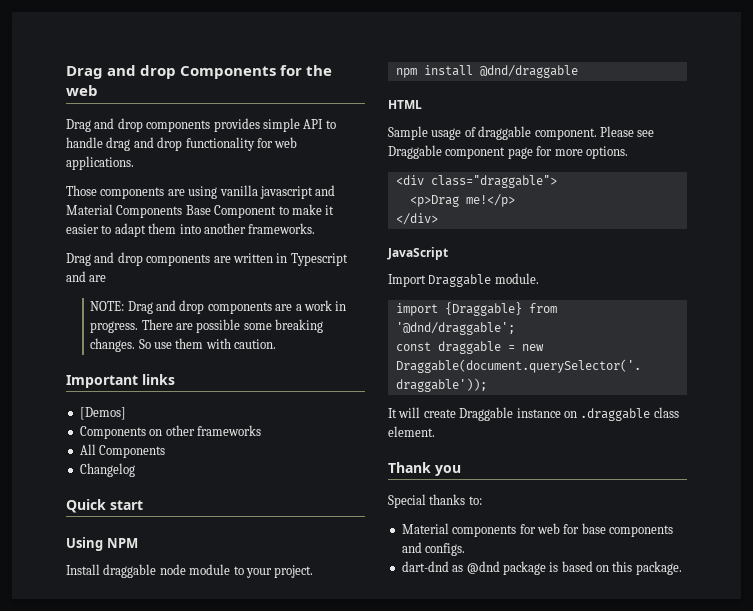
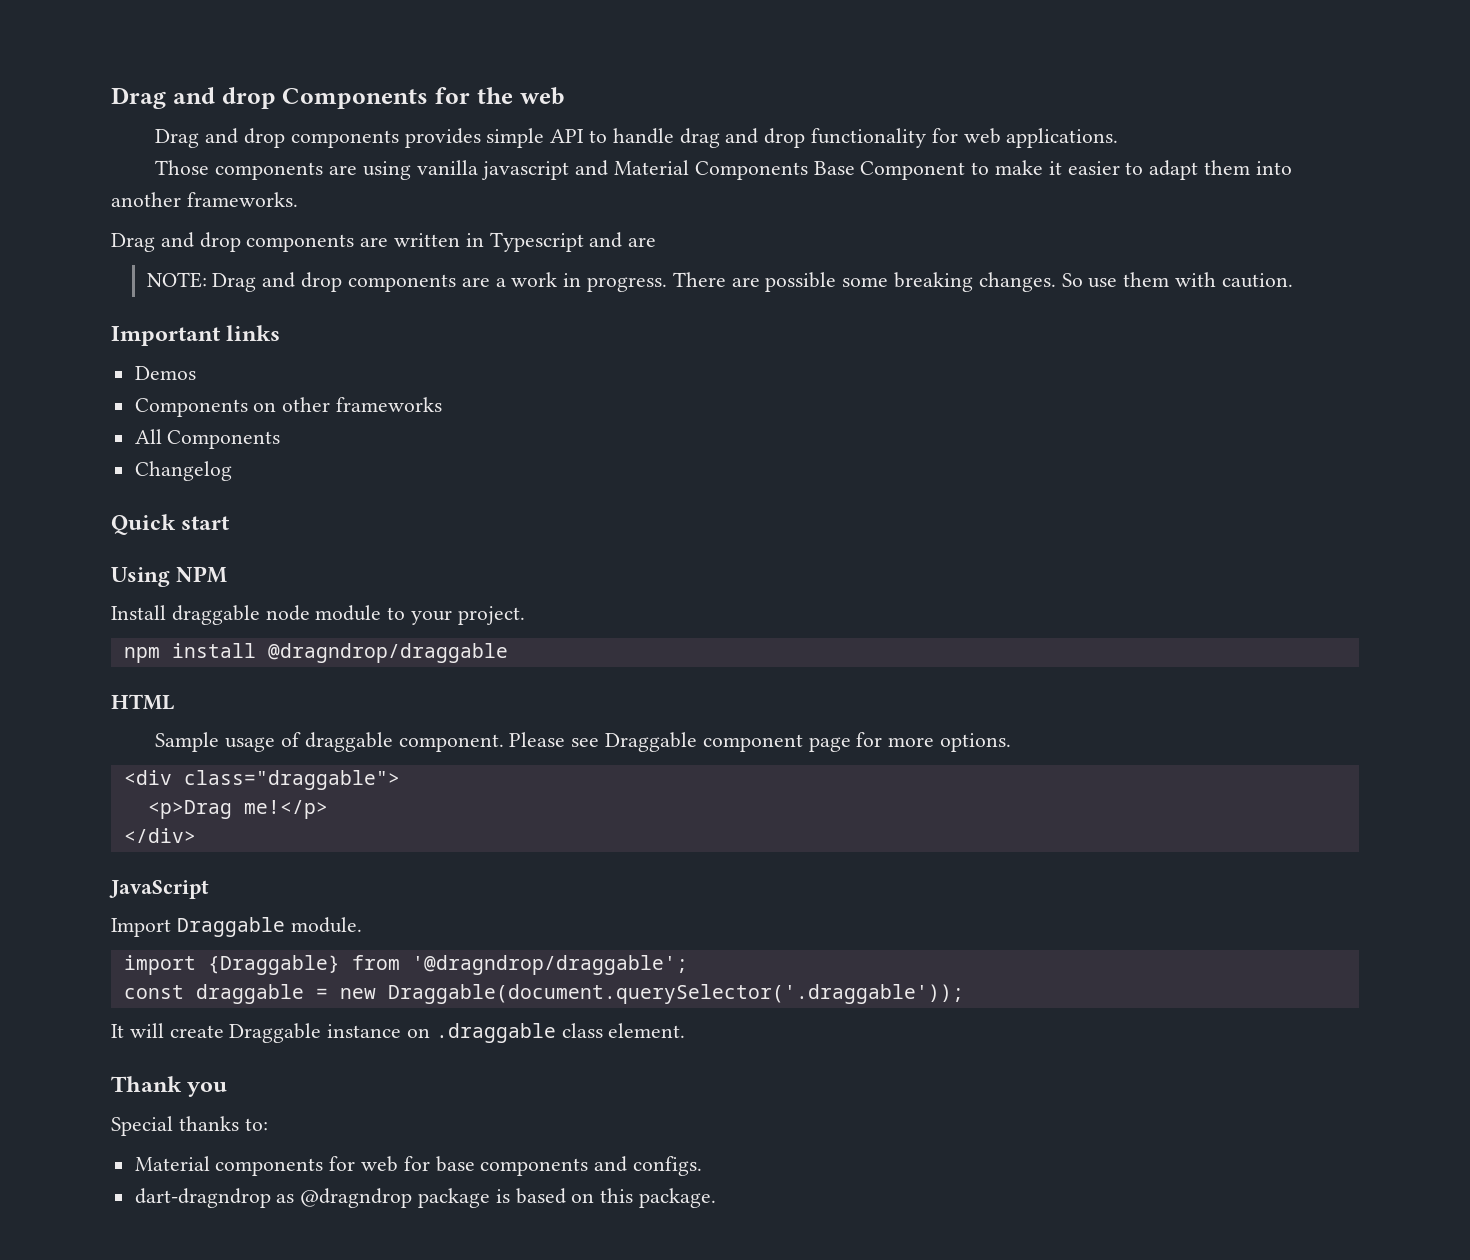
- [Demos]
+ Demos
- npm install @dnd/draggable
+ npm install @dragndrop/draggable
- import {Draggable} from '@dnd/draggable';
+ import {Draggable} from '@dragndrop/draggable';
- dart-dnd as @dnd package is based on this package.
+ dart-dragndrop as @dragndrop package is based on this package.

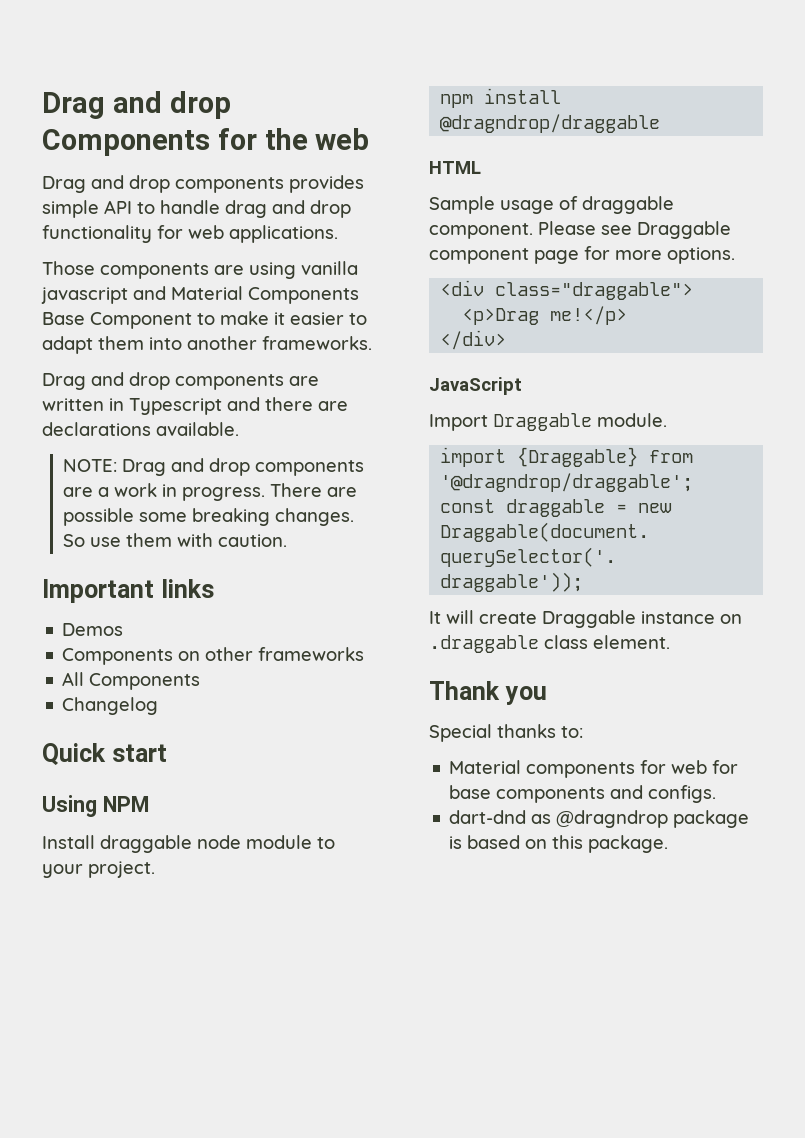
- Drag and drop components are written in Typescript and are
+ Drag and drop components are written in Typescript and there are declarations available.
- dart-dragndrop as @dragndrop package is based on this package.
+ dart-dnd as @dragndrop package is based on this package.

